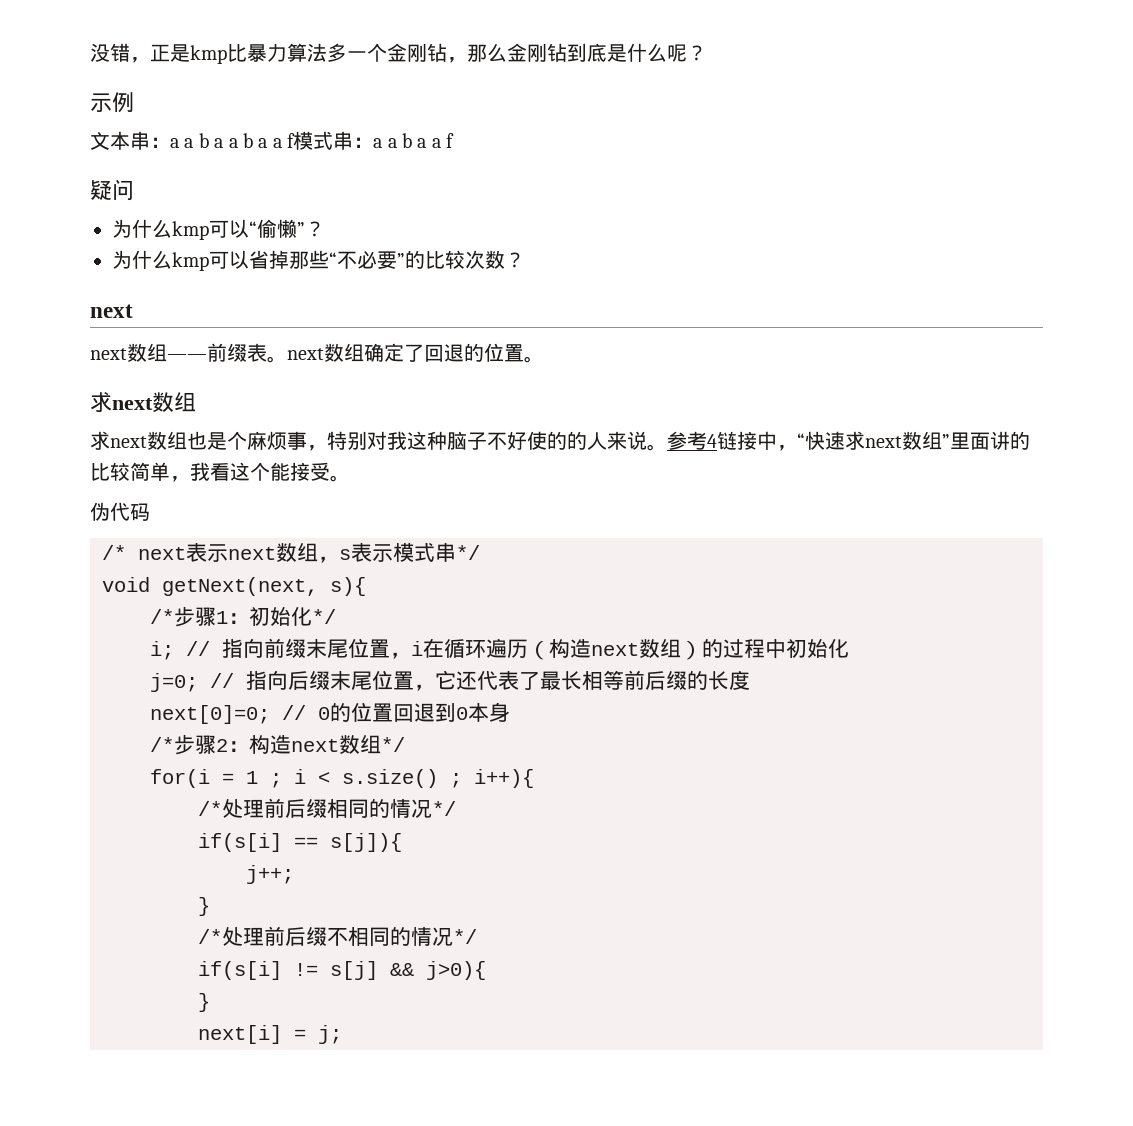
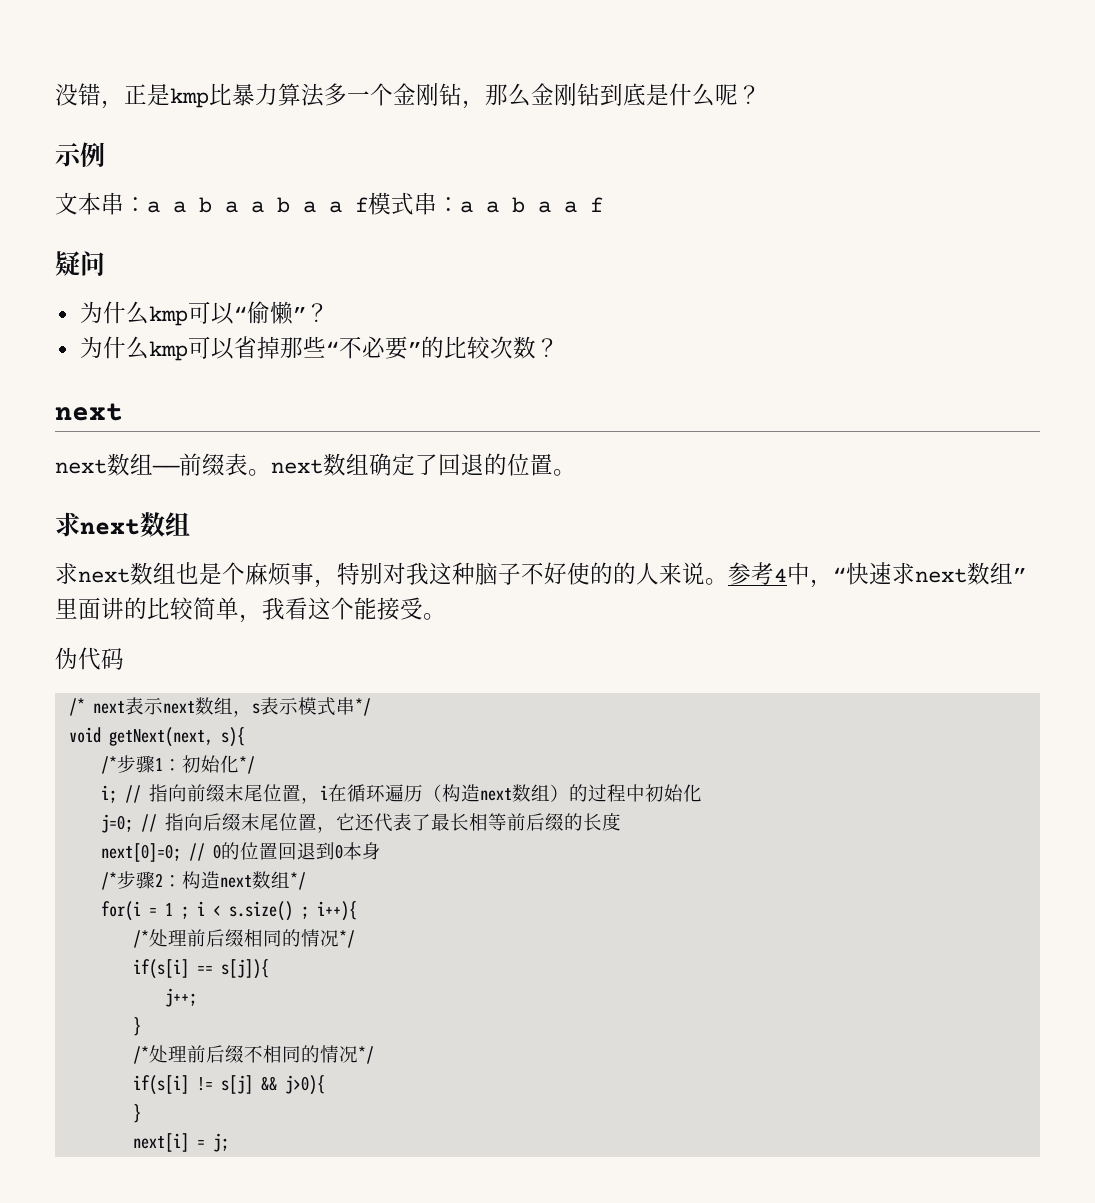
- 参考4链接中，“快速求next数组”里面讲的比较简单，我看这个能接受。
+ 参考4中，“快速求next数组”里面讲的比较简单，我看这个能接受。

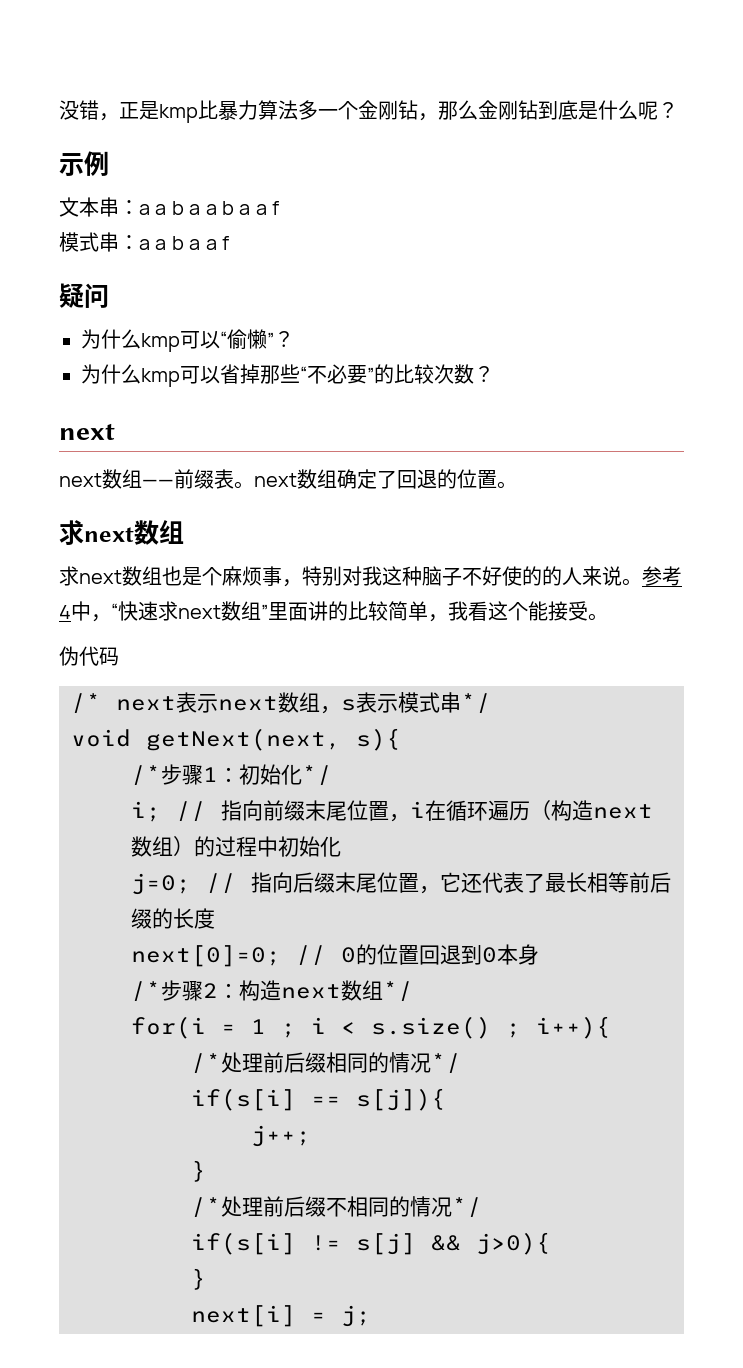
- 文本串：a a b a a b a a f模式串：a a b a a f
+ 文本串：a a b a a b a a f
+ 模式串：a a b a a f

